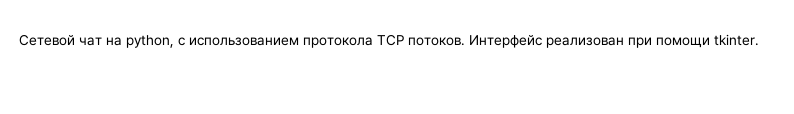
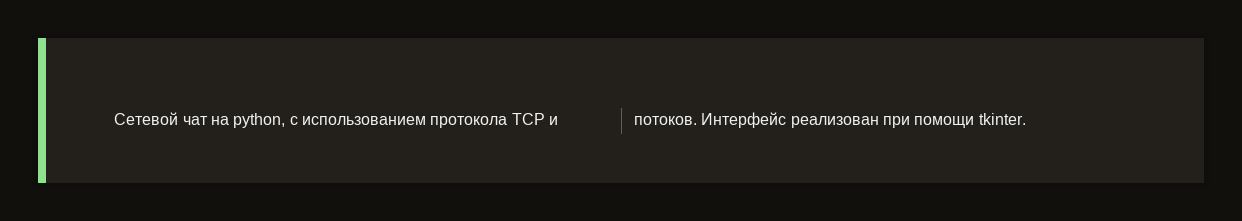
- Сетевой чат на python, с использованием протокола TCP потоков.
+ Сетевой чат на python, с использованием протокола TCP и потоков.

